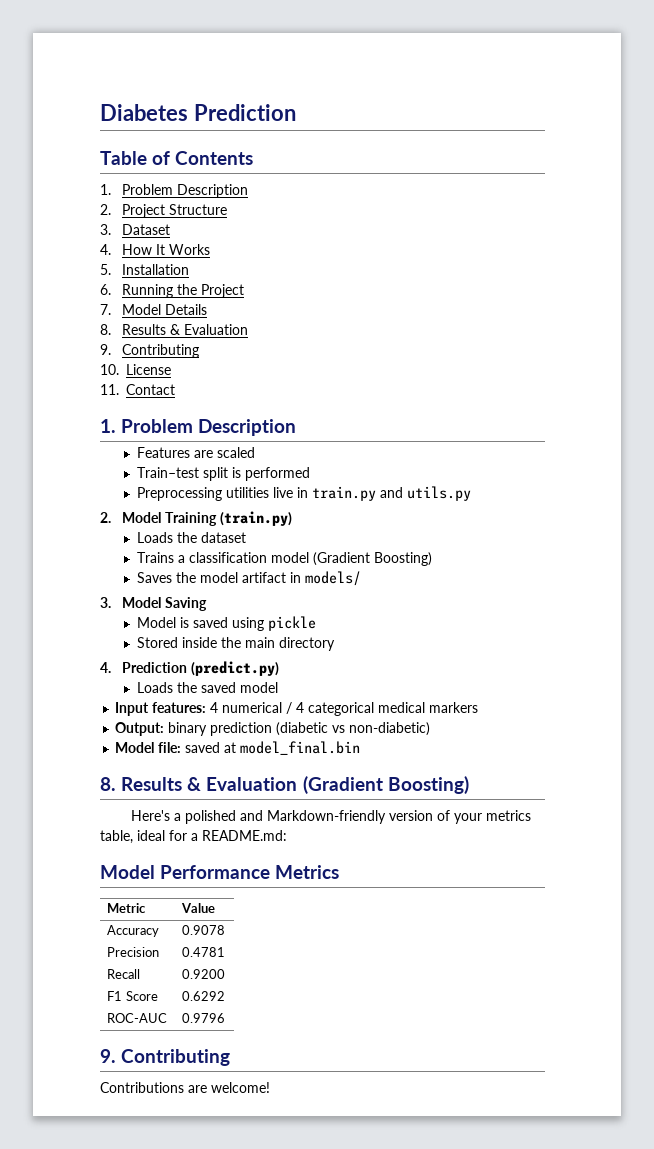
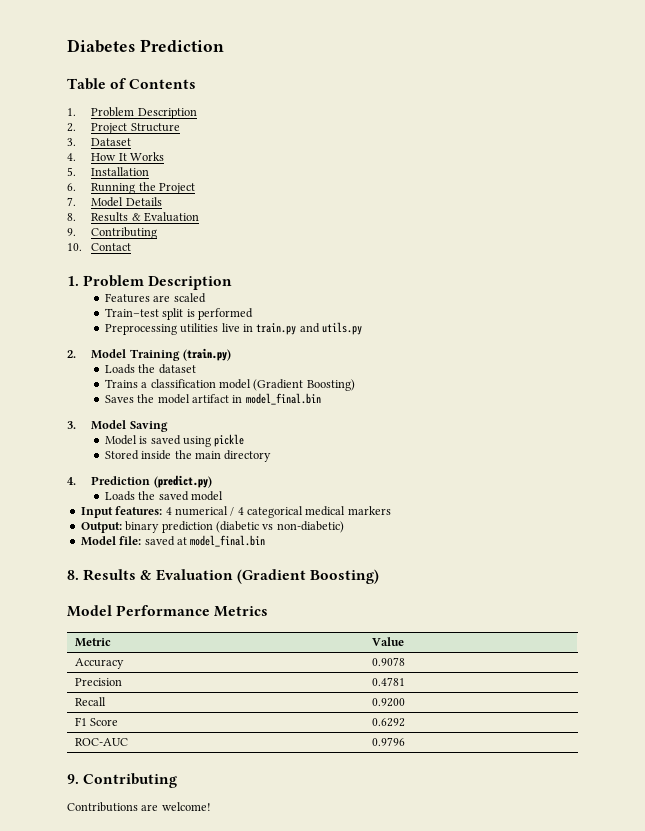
- 10. License
- 11. Contact
+ 10. Contact
- Saves the model artifact in models/
+ Saves the model artifact in model_final.bin
- Here's a polished and Markdown-friendly version of your metrics table, ideal for a README.md:

